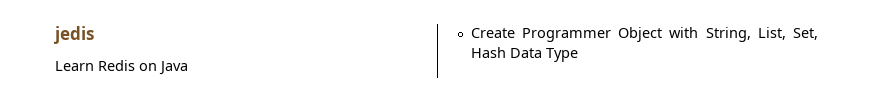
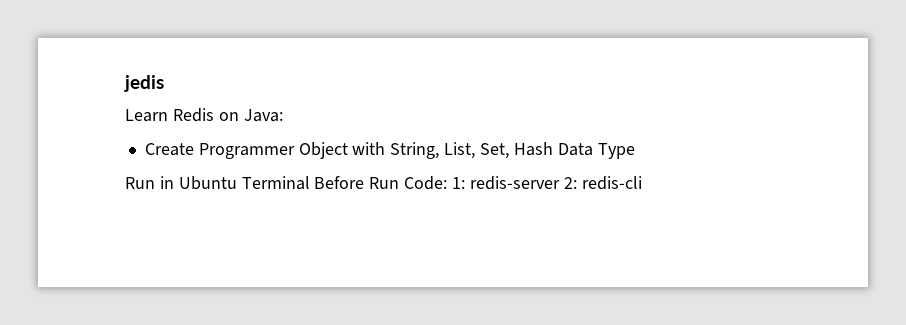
- Learn Redis on Java
+ Learn Redis on Java:
+ Run in Ubuntu Terminal Before Run Code: 1: redis-server 2: redis-cli

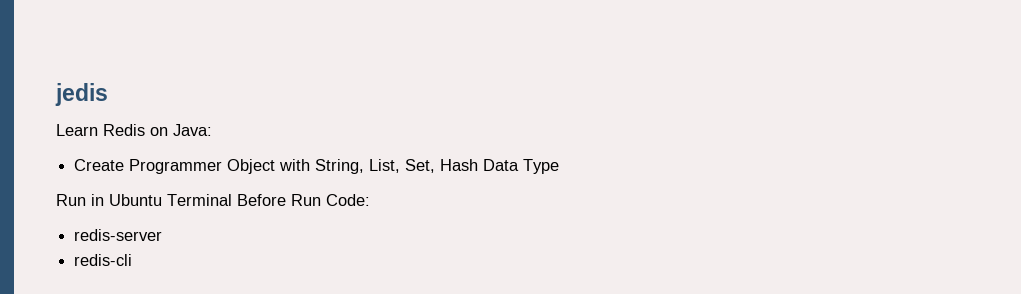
- Run in Ubuntu Terminal Before Run Code: 1: redis-server 2: redis-cli
+ Run in Ubuntu Terminal Before Run Code:
+ redis-server
+ redis-cli

